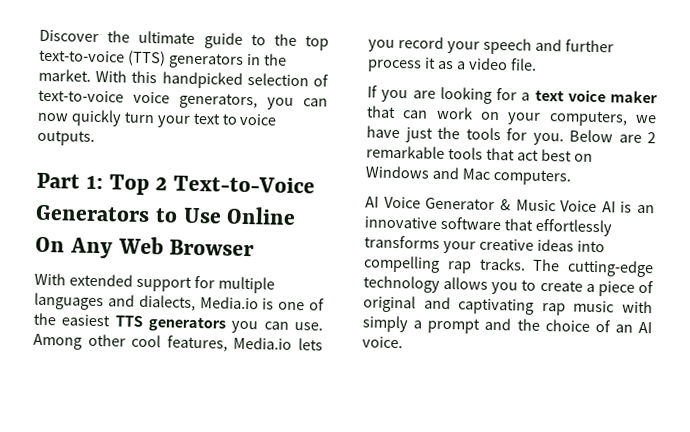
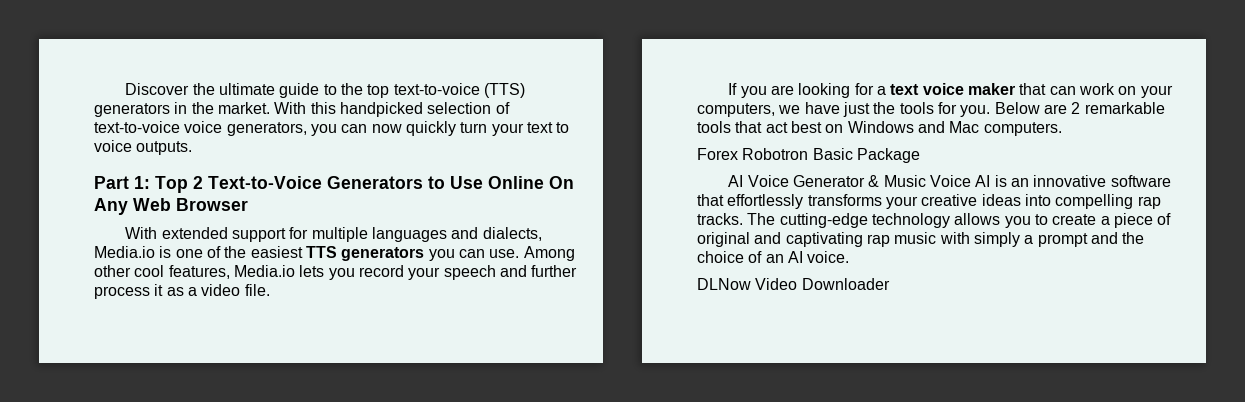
+ Forex Robotron Basic Package
+ DLNow Video Downloader

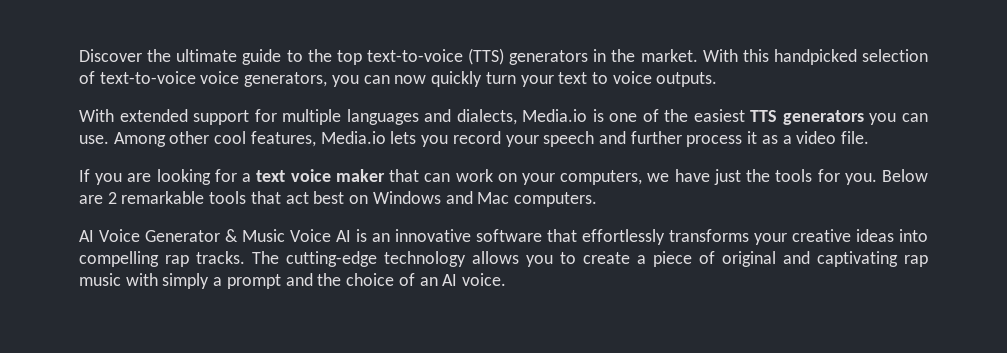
- Part 1: Top 2 Text-to-Voice Generators to Use Online On Any Web Browser
- Forex Robotron Basic Package
- DLNow Video Downloader

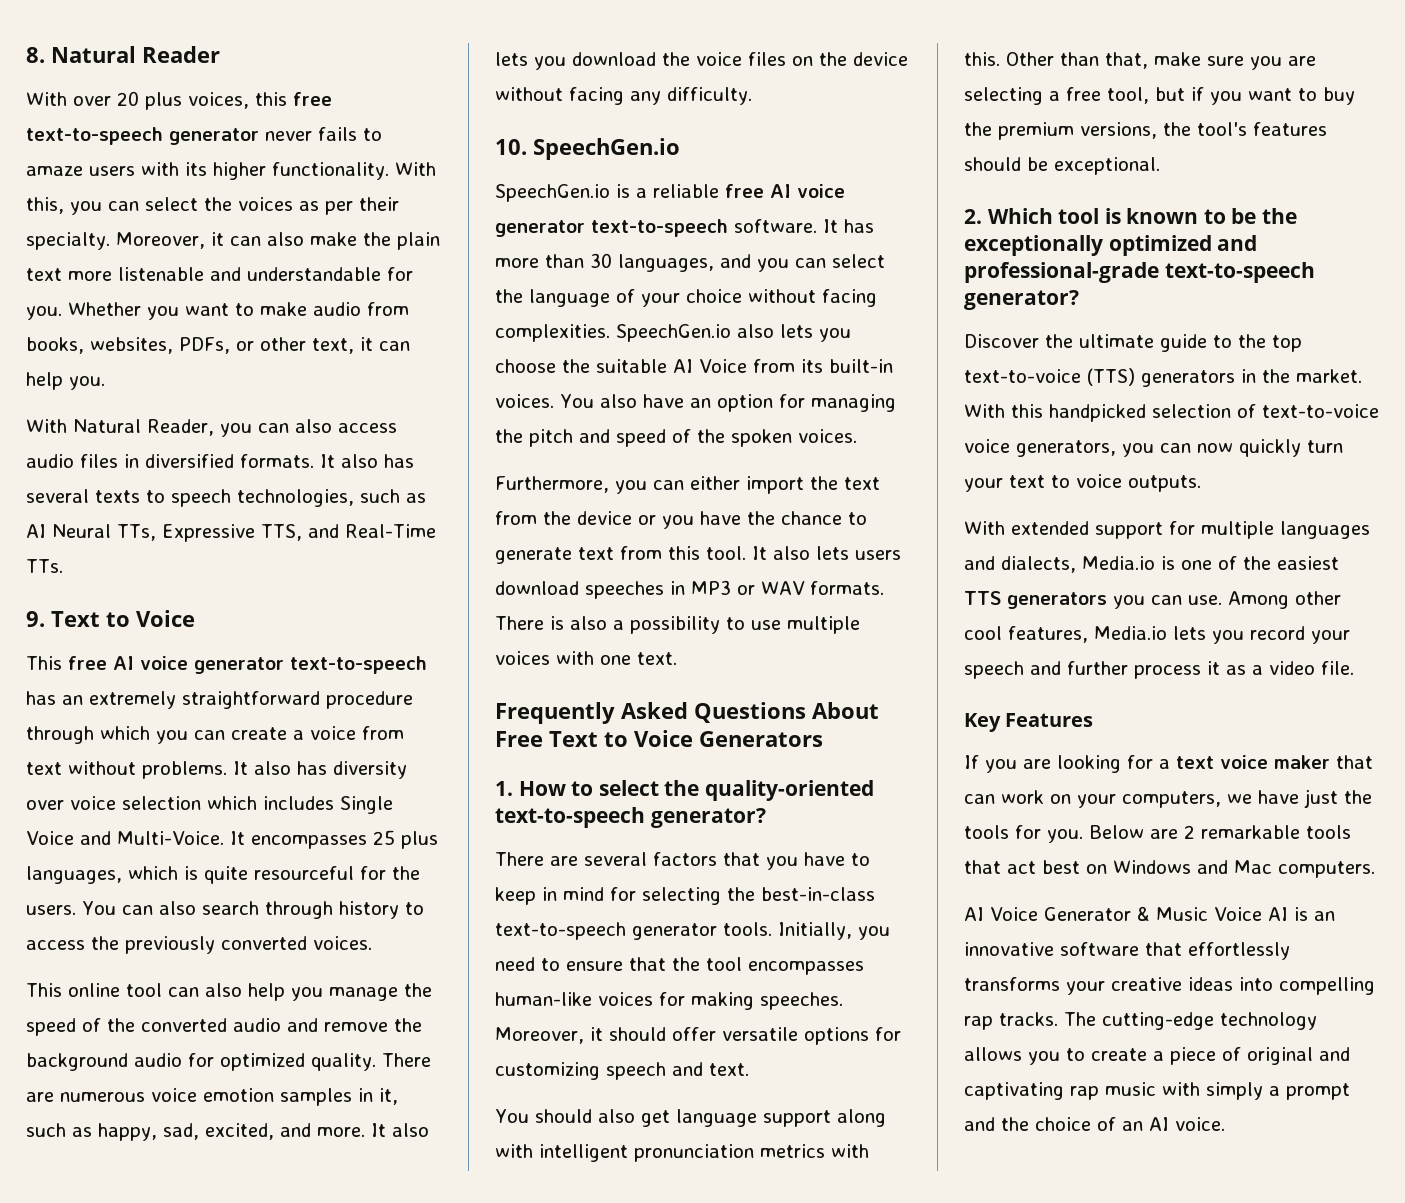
+ 8. Natural Reader
+ With over 20 plus voices, this free text-to-speech generator never fails to amaze users with its higher functionality. With this, you can select the voices as per their specialty. Moreover, it can also make the plain text more listenable and understandable for you. Whether you want to make audio from books, websites, PDFs, or other text, it can help you.
+ With Natural Reader, you can also access audio files in diversified formats. It also has several texts to speech technologies, such as AI Neural TTs, Expressive TTS, and Real-Time TTs.
+ 9. Text to Voice
+ This free AI voice generator text-to-speech has an extremely straightforward procedure through which you can create a voice from text without problems. It also has diversity over voice selection which includes Single Voice and Multi-Voice. It encompasses 25 plus languages, which is quite resourceful for the users. You can also search through history to access the previously converted voices.
+ This online tool can also help you manage the speed of the converted audio and remove the background audio for optimized quality. There are numerous voice emotion samples in it, such as happy, sad, excited, and more. It also lets you download the voice files on the device without facing any difficulty.
+ 10. SpeechGen.io
+ SpeechGen.io is a reliable free AI voice generator text-to-speech software. It has more than 30 languages, and you can select the language of your choice without facing complexities. SpeechGen.io also lets you choose the suitable AI Voice from its built-in voices. You also have an option for managing the pitch and speed of the spoken voices.
+ Furthermore, you can either import the text from the device or you have the chance to generate text from this tool. It also lets users download speeches in MP3 or WAV formats. There is also a possibility to use multiple voices with one text.
+ Frequently Asked Questions About Free Text to Voice Generators
+ 1. How to select the quality-oriented text-to-speech generator?
+ There are several factors that you have to keep in mind for selecting the best-in-class text-to-speech generator tools. Initially, you need to ensure that the tool encompasses human-like voices for making speeches. Moreover, it should offer versatile options for customizing speech and text.
+ You should also get language support along with intelligent pronunciation metrics with this. Other than that, make sure you are selecting a free tool, but if you want to buy the premium versions, the tool's features should be exceptional.
+ 2. Which tool is known to be the exceptionally optimized and professional-grade text-to-speech generator?
+ Key Features

